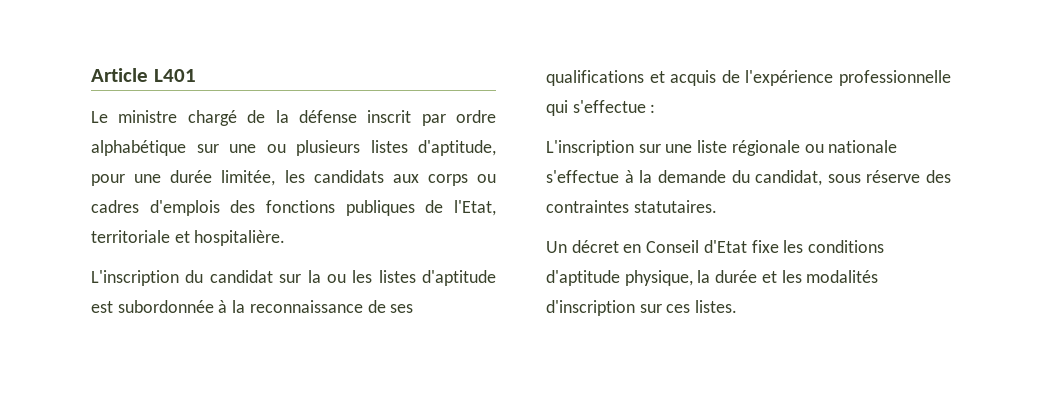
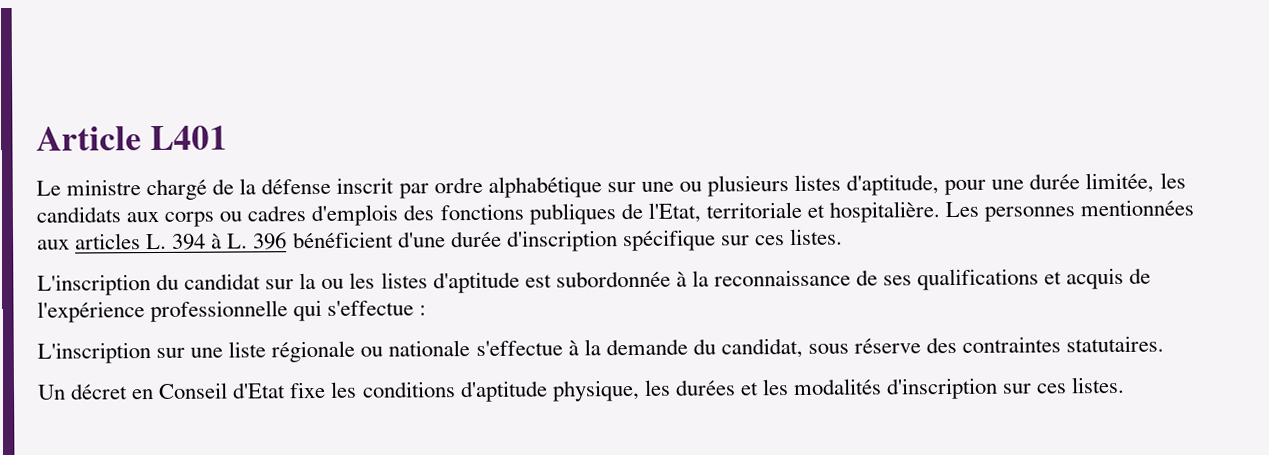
+ Les personnes mentionnées aux articles L. 394 à L. 396 bénéficient d'une durée d'inscription spécifique sur ces listes.
- Un décret en Conseil d'Etat fixe les conditions d'aptitude physique, la durée et les modalités d'inscription sur ces listes.
+ Un décret en Conseil d'Etat fixe les conditions d'aptitude physique, les durées et les modalités d'inscription sur ces listes.

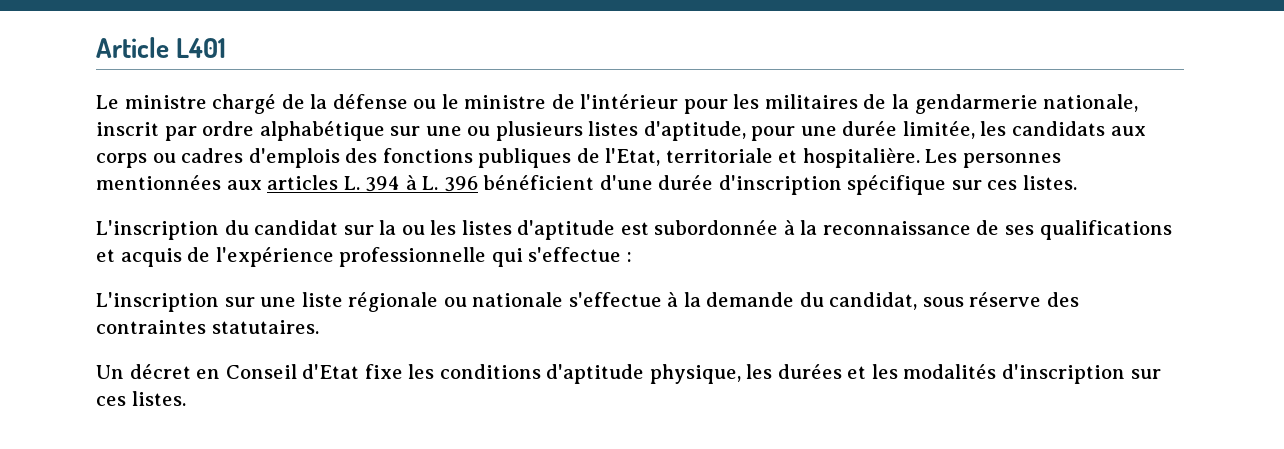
- Le ministre chargé de la défense inscrit par ordre alphabétique sur une ou plusieurs listes d'aptitude, pour une durée limitée, les candidats aux corps ou cadres d'emplois des fonctions publiques de l'Etat, territoriale et hospitalière.
+ Le ministre chargé de la défense ou le ministre de l'intérieur pour les militaires de la gendarmerie nationale, inscrit par ordre alphabétique sur une ou plusieurs listes d'aptitude, pour une durée limitée, les candidats aux corps ou cadres d'emplois des fonctions publiques de l'Etat, territoriale et hospitalière.

